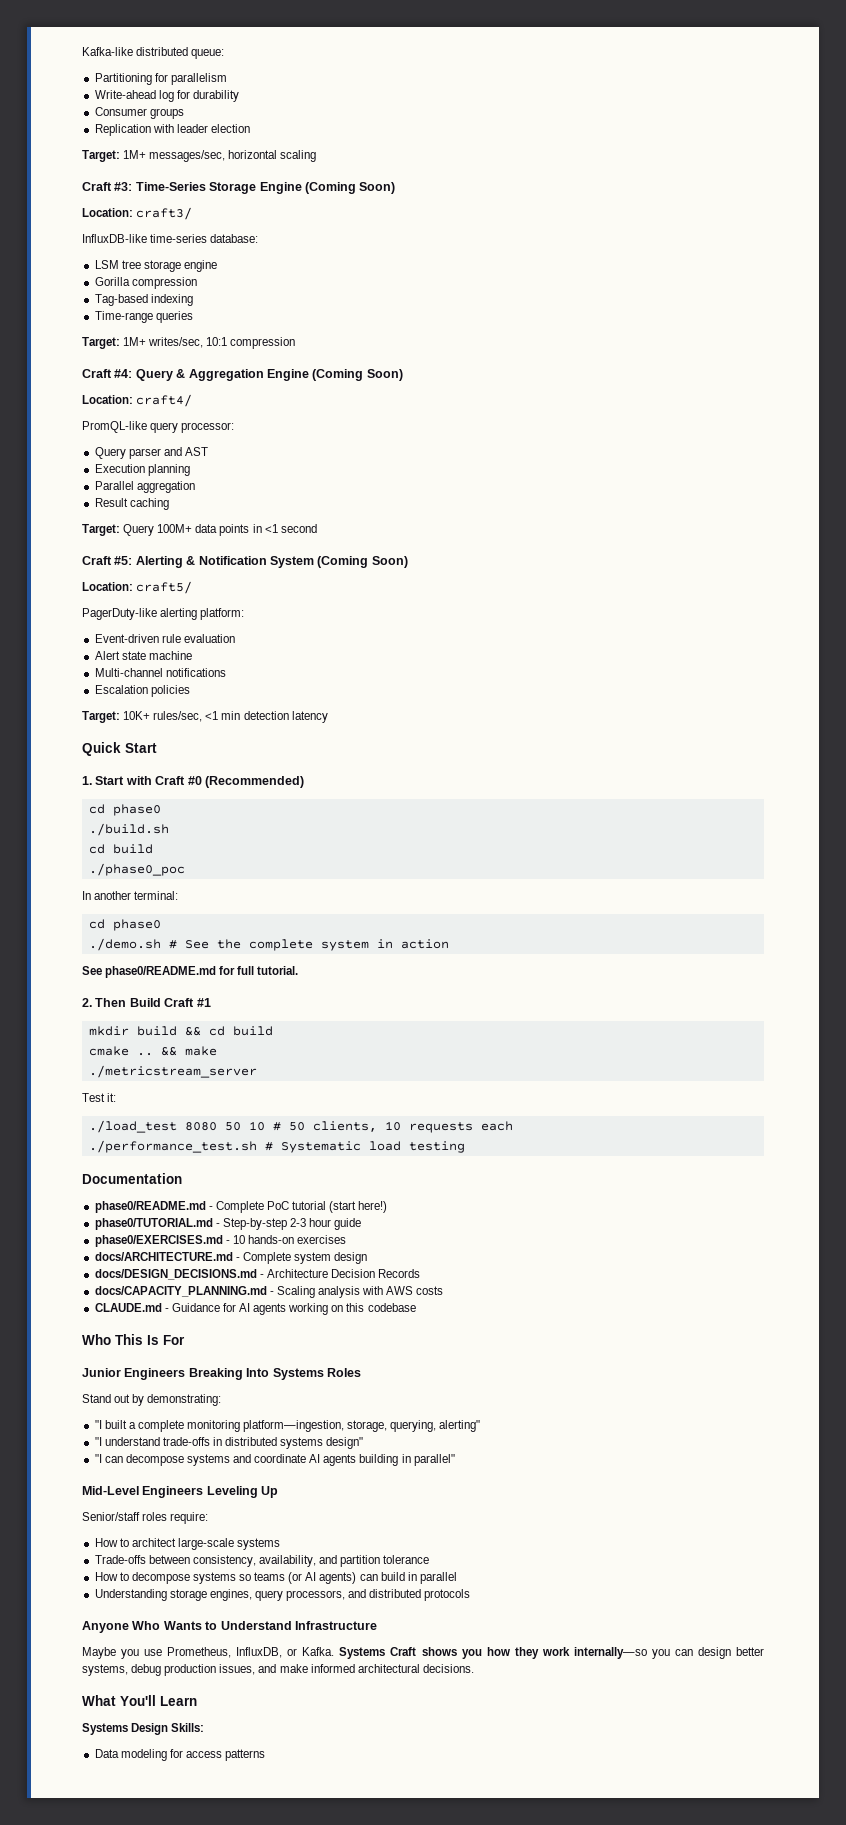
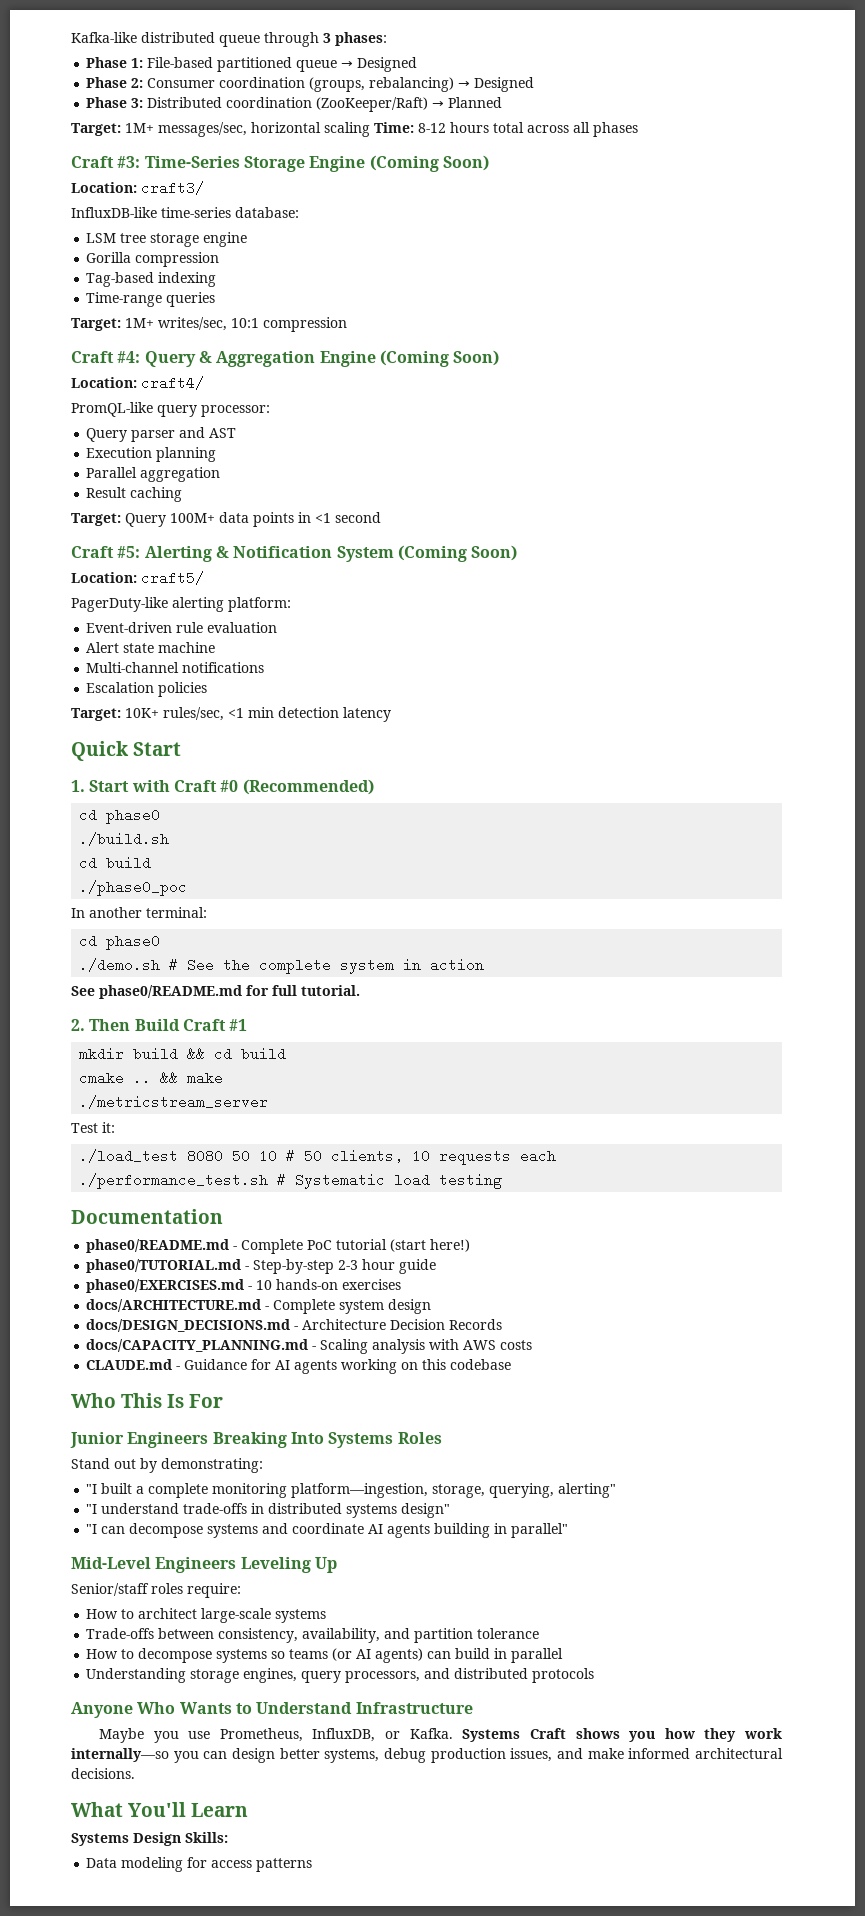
- Kafka-like distributed queue:
- Partitioning for parallelism
- Write-ahead log for durability
- Consumer groups
- Replication with leader election
+ Kafka-like distributed queue through 3 phases:
+ Phase 1: File-based partitioned queue → Designed
+ Phase 2: Consumer coordination (groups, rebalancing) → Designed
+ Phase 3: Distributed coordination (ZooKeeper/Raft) → Planned
- Target: 1M+ messages/sec, horizontal scaling
+ Target: 1M+ messages/sec, horizontal scaling Time: 8-12 hours total across all phases

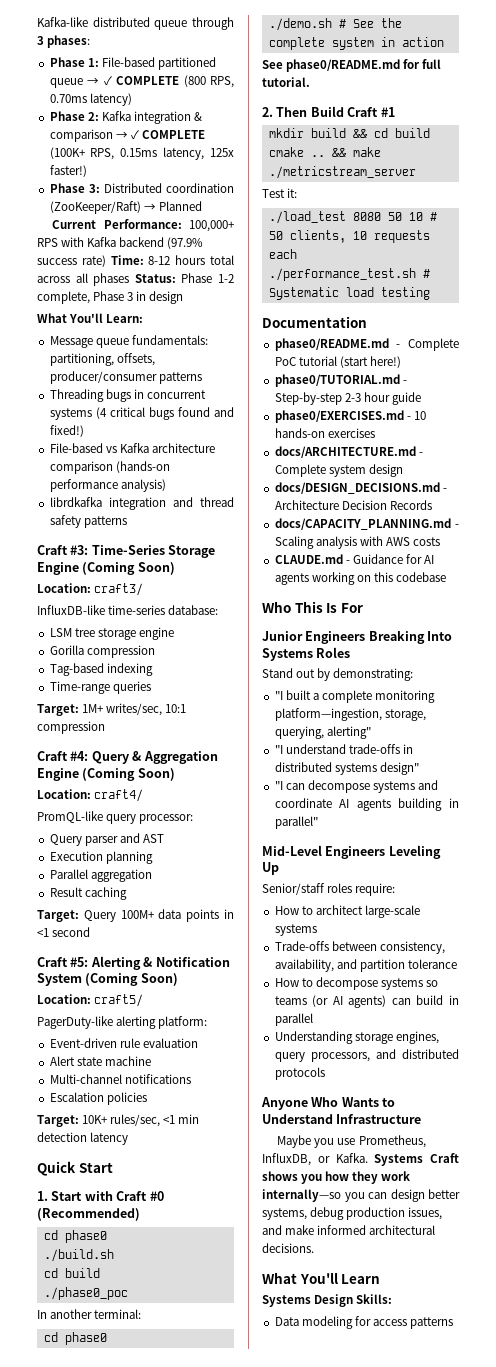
- Phase 1: File-based partitioned queue → Designed
- Phase 2: Consumer coordination (groups, rebalancing) → Designed
+ Phase 1: File-based partitioned queue → ✓ COMPLETE (800 RPS, 0.70ms latency)
+ Phase 2: Kafka integration & comparison → ✓ COMPLETE (100K+ RPS, 0.15ms latency, 125x faster!)
- Target: 1M+ messages/sec, horizontal scaling Time: 8-12 hours total across all phases
+ Current Performance: 100,000+ RPS with Kafka backend (97.9% success rate) Time: 8-12 hours total across all phases Status: Phase 1-2 complete, Phase 3 in design
+ What You'll Learn:
+ Message queue fundamentals: partitioning, offsets, producer/consumer patterns
+ Threading bugs in concurrent systems (4 critical bugs found and fixed!)
+ File-based vs Kafka architecture comparison (hands-on performance analysis)
+ librdkafka integration and thread safety patterns

